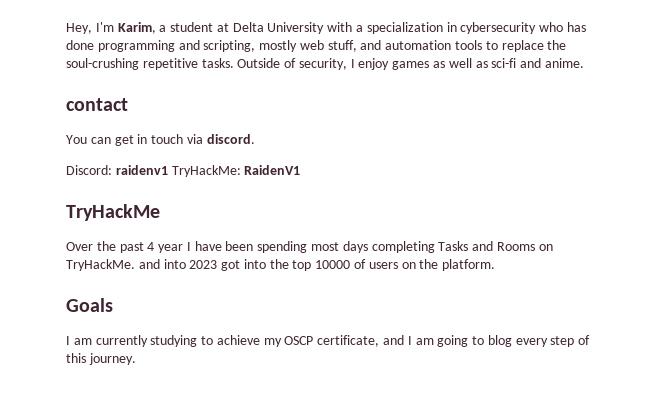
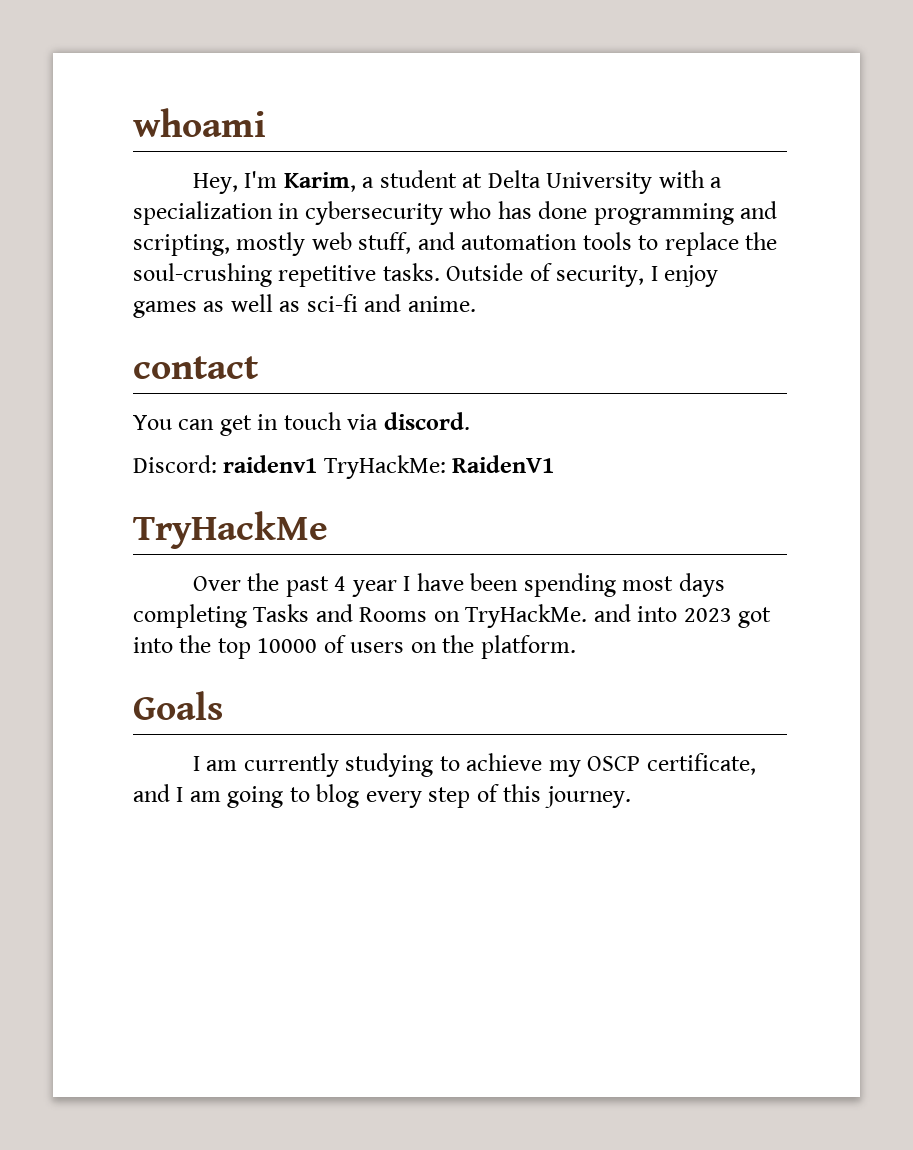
+ whoami

